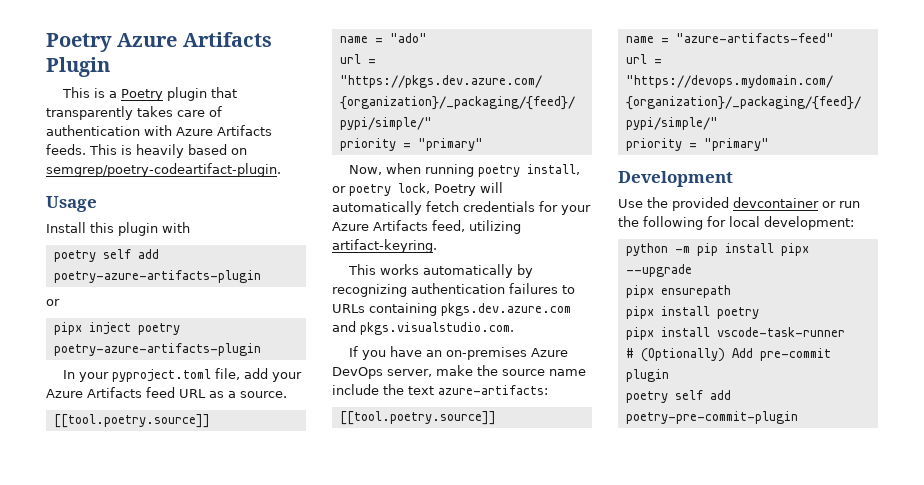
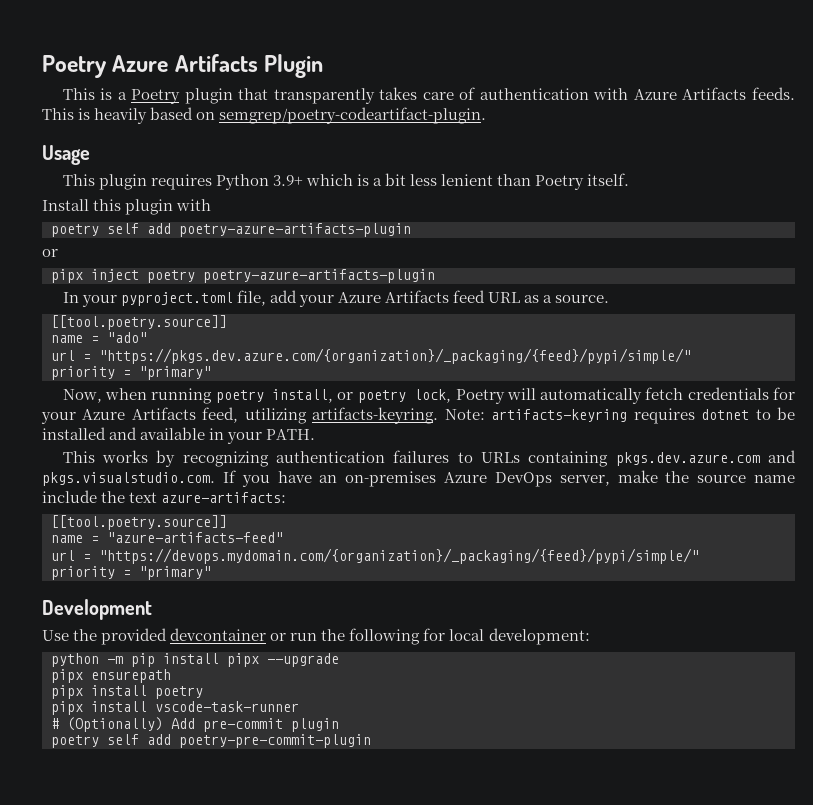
+ This plugin requires Python 3.9+ which is a bit less lenient than Poetry itself.
- Now, when running poetry install, or poetry lock, Poetry will automatically fetch credentials for your Azure Artifacts feed, utilizing artifact-keyring.
+ Now, when running poetry install, or poetry lock, Poetry will automatically fetch credentials for your Azure Artifacts feed, utilizing artifacts-keyring. Note: artifacts-keyring requires dotnet to be installed and available in your PATH.
- This works automatically by recognizing authentication failures to URLs containing pkgs.dev.azure.com and pkgs.visualstudio.com.
- If you have an on-premises Azure DevOps server, make the source name include the text azure-artifacts:
+ This works by recognizing authentication failures to URLs containing pkgs.dev.azure.com and pkgs.visualstudio.com. If you have an on-premises Azure DevOps server, make the source name include the text azure-artifacts:

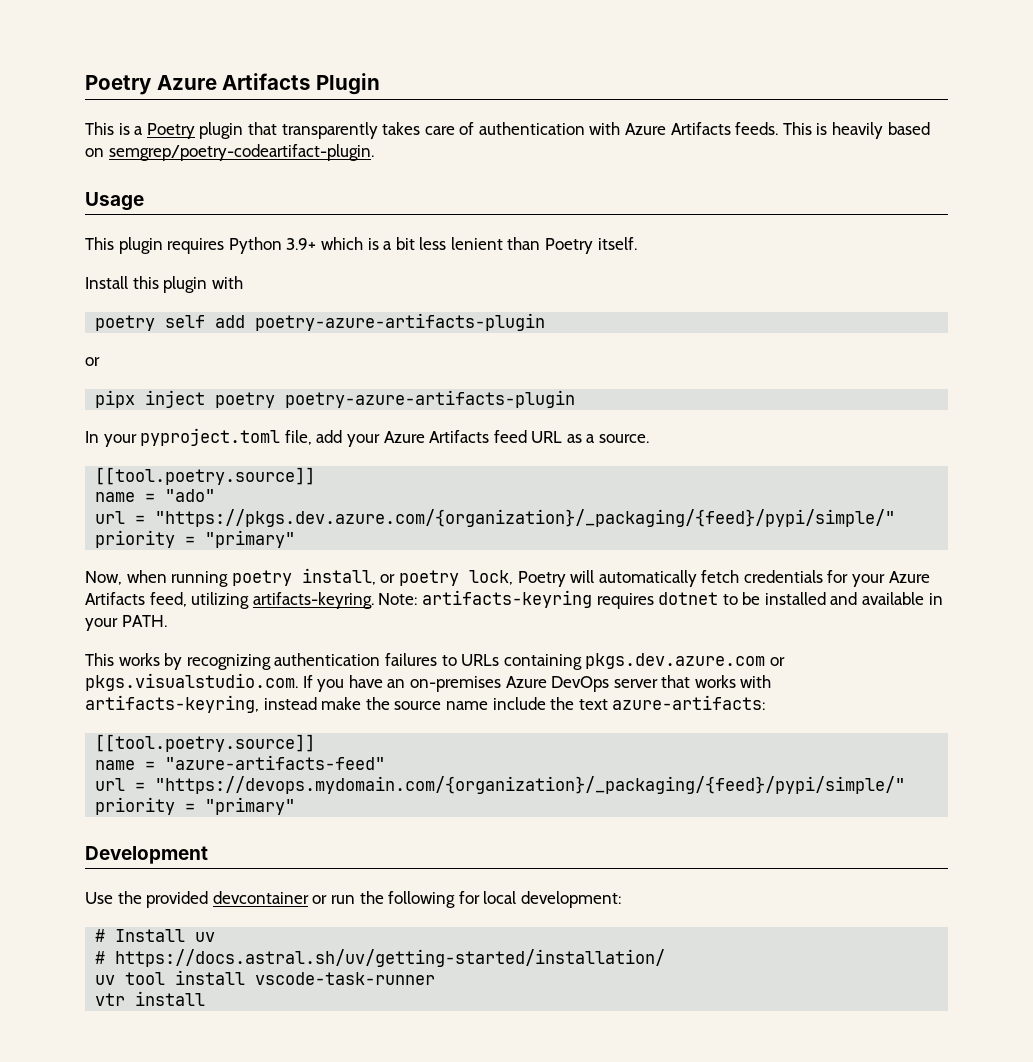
- This works by recognizing authentication failures to URLs containing pkgs.dev.azure.com and pkgs.visualstudio.com. If you have an on-premises Azure DevOps server, make the source name include the text azure-artifacts:
+ This works by recognizing authentication failures to URLs containing pkgs.dev.azure.com or pkgs.visualstudio.com. If you have an on-premises Azure DevOps server that works with artifacts-keyring, instead make the source name include the text azure-artifacts:
- python -m pip install pipx --upgrade
- pipx ensurepath
- pipx install poetry
- pipx install vscode-task-runner
- # (Optionally) Add pre-commit plugin
- poetry self add poetry-pre-commit-plugin
+ # Install uv
+ # https://docs.astral.sh/uv/getting-started/installation/
+ uv tool install vscode-task-runner
+ vtr install

